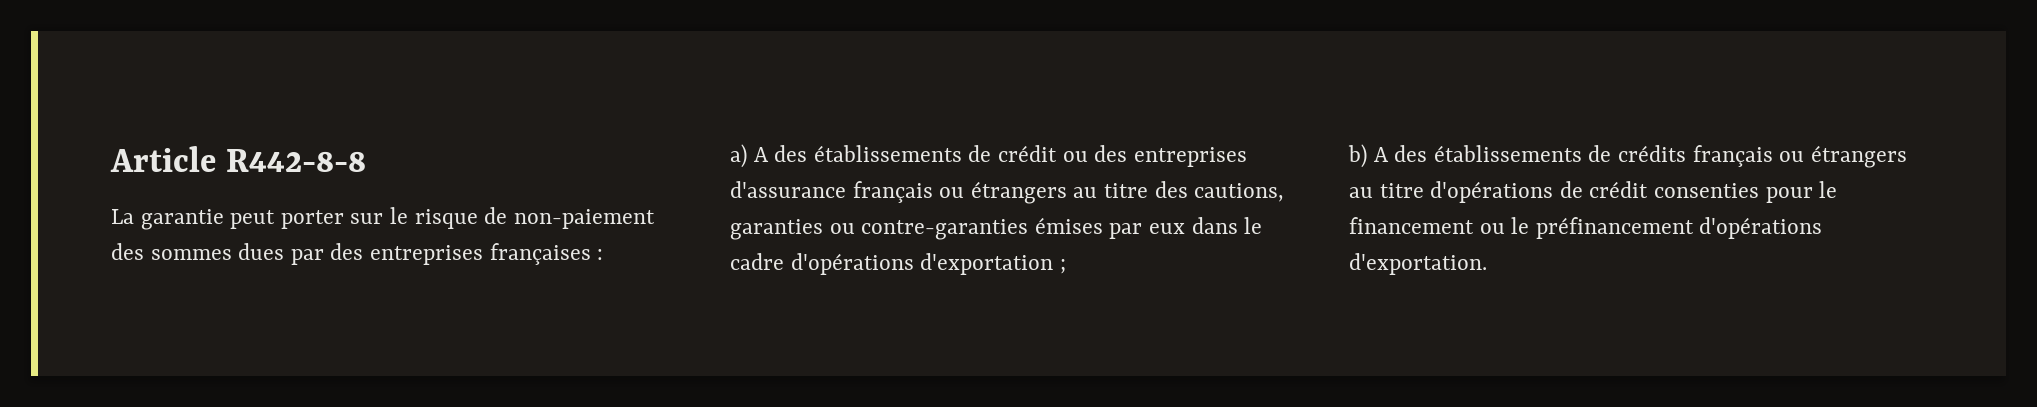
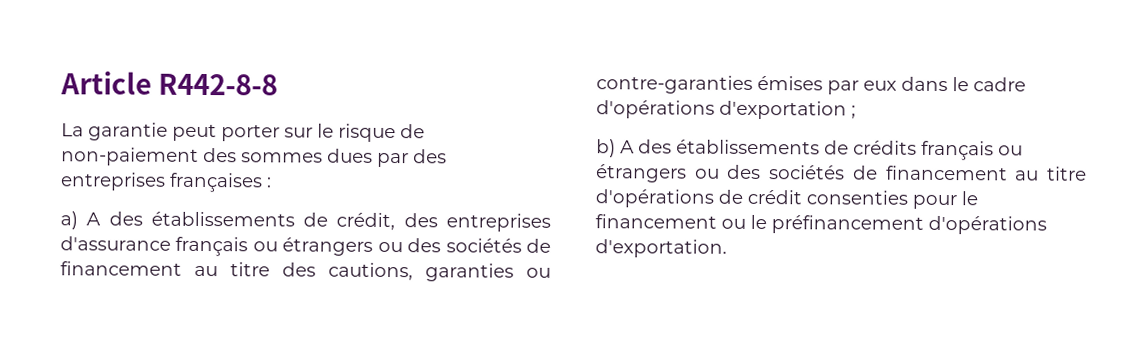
- a) A des établissements de crédit ou des entreprises d'assurance français ou étrangers au titre des cautions, garanties ou contre-garanties émises par eux dans le cadre d'opérations d'exportation ;
+ a) A des établissements de crédit, des entreprises d'assurance français ou étrangers ou des sociétés de financement au titre des cautions, garanties ou contre-garanties émises par eux dans le cadre d'opérations d'exportation ;
- b) A des établissements de crédits français ou étrangers au titre d'opérations de crédit consenties pour le financement ou le préfinancement d'opérations d'exportation.
+ b) A des établissements de crédits français ou étrangers ou des sociétés de financement au titre d'opérations de crédit consenties pour le financement ou le préfinancement d'opérations d'exportation.

